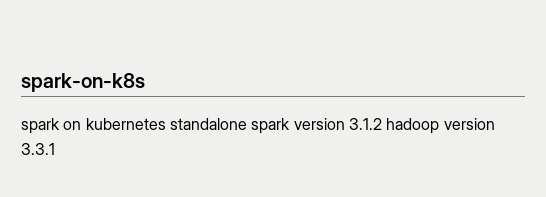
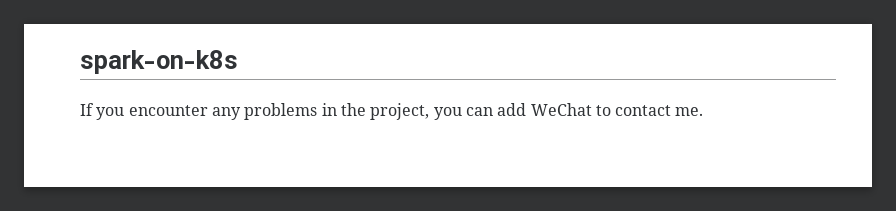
- spark on kubernetes standalone spark version 3.1.2 hadoop version 3.3.1
+ If you encounter any problems in the project, you can add WeChat to contact me.

